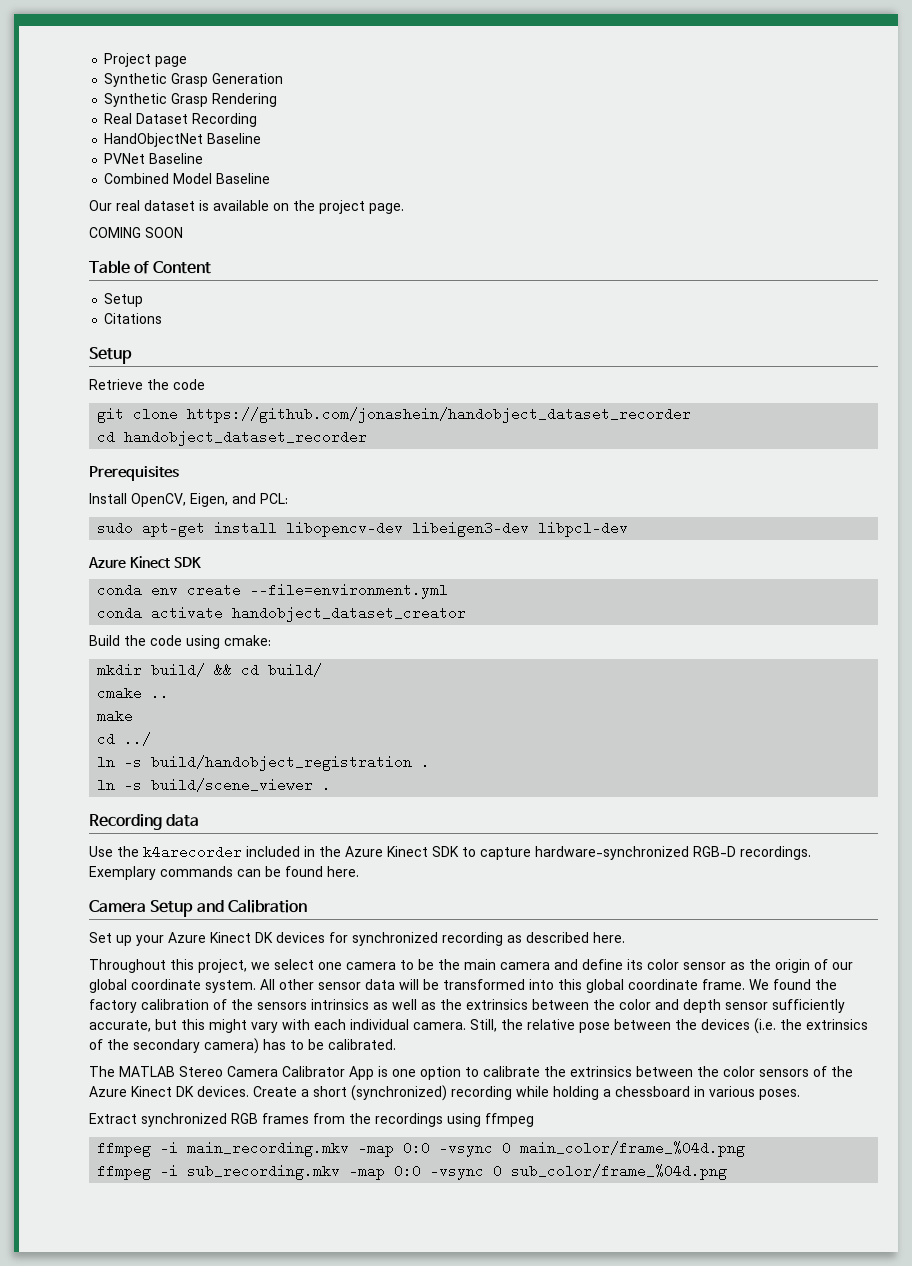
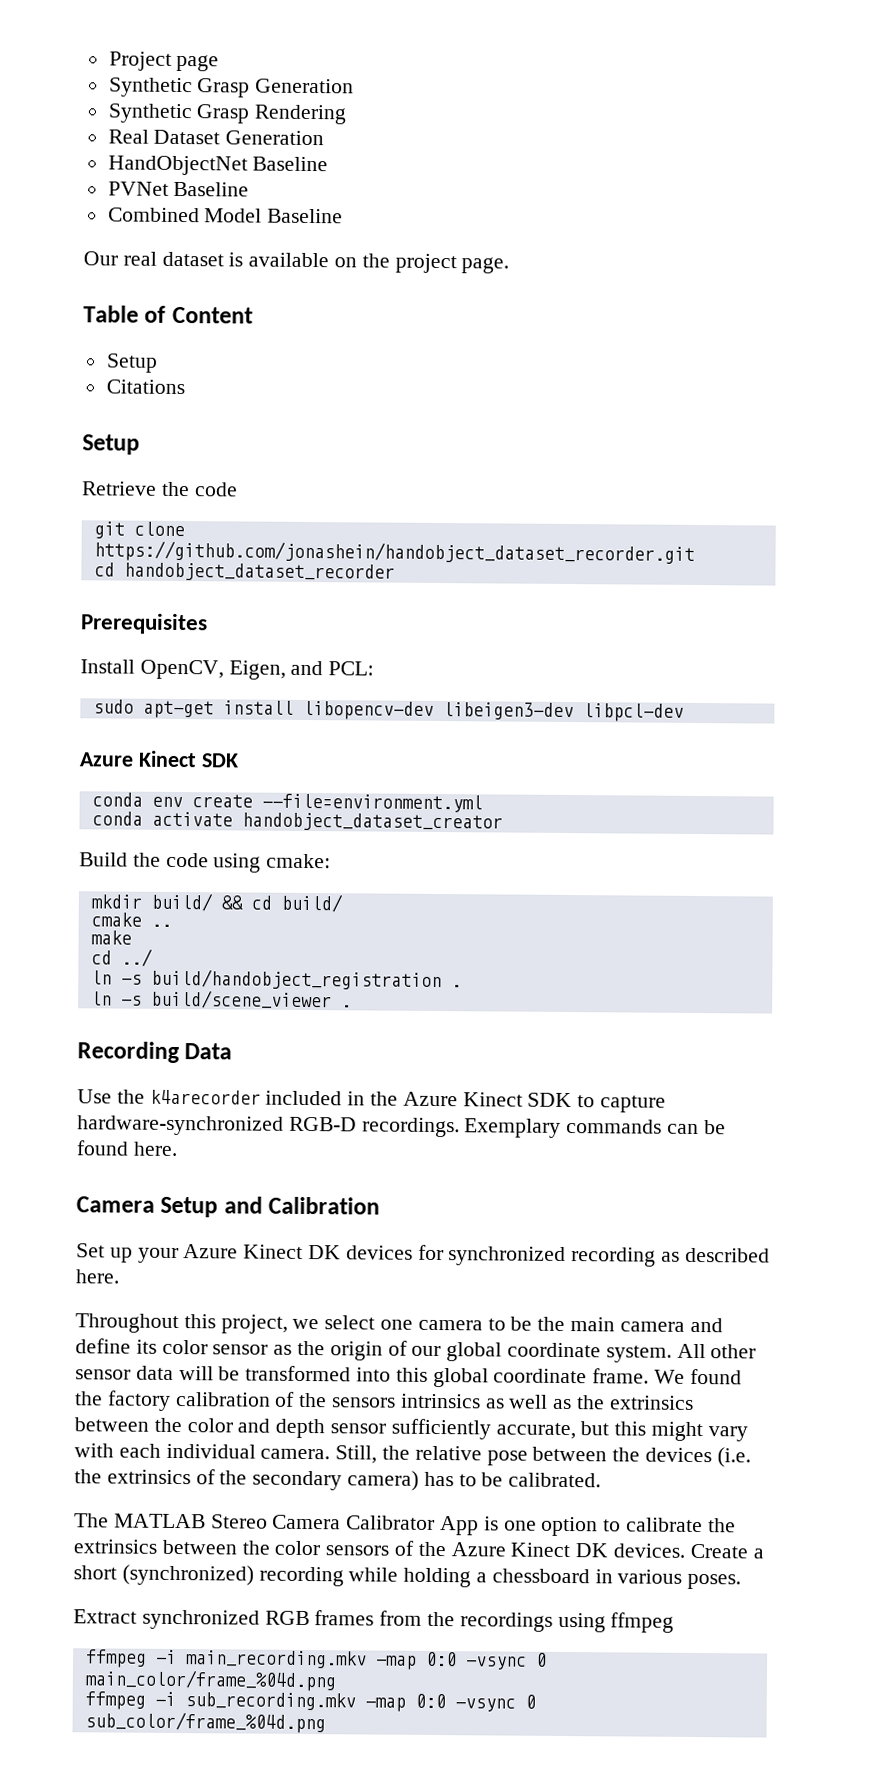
- Real Dataset Recording
+ Real Dataset Generation
- COMING SOON
- git clone https://github.com/jonashein/handobject_dataset_recorder
+ git clone https://github.com/jonashein/handobject_dataset_recorder.git
- Recording data
+ Recording Data

